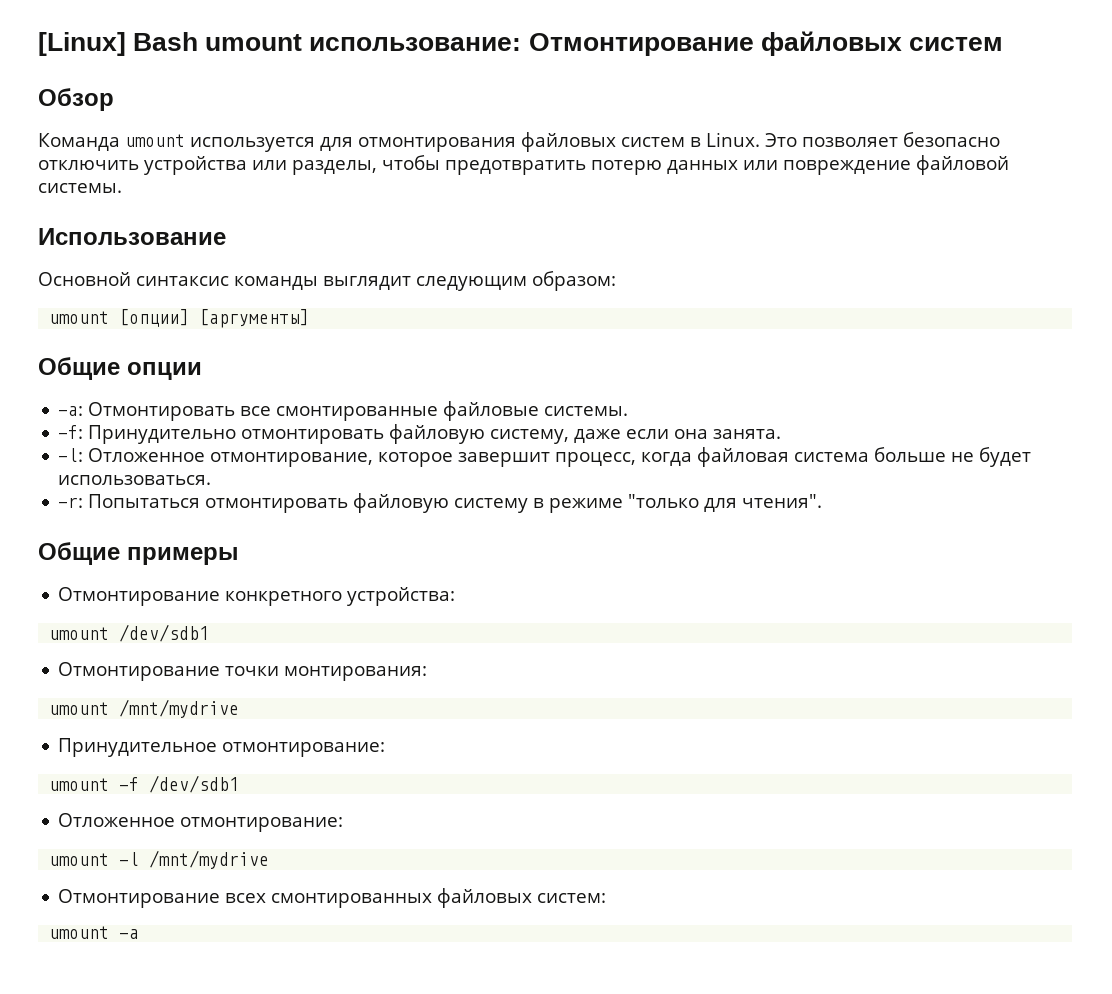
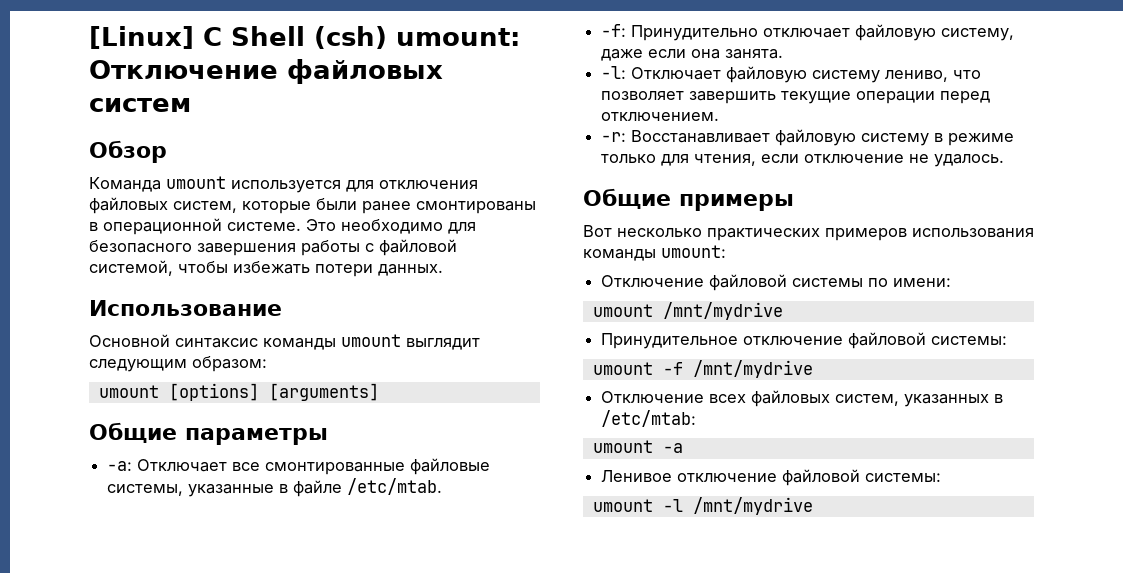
- [Linux] Bash umount использование: Отмонтирование файловых систем
+ [Linux] C Shell (csh) umount: Отключение файловых систем
- Команда umount используется для отмонтирования файловых систем в Linux. Это позволяет безопасно отключить устройства или разделы, чтобы предотвратить потерю данных или повреждение файловой системы.
+ Команда umount используется для отключения файловых систем, которые были ранее смонтированы в операционной системе. Это необходимо для безопасного завершения работы с файловой системой, чтобы избежать потери данных.
- Основной синтаксис команды выглядит следующим образом:
+ Основной синтаксис команды umount выглядит следующим образом:
- umount [опции] [аргументы]
- Общие опции
+ umount [options] [arguments]
+ Общие параметры
- -a: Отмонтировать все смонтированные файловые системы.
+ -a: Отключает все смонтированные файловые системы, указанные в файле /etc/mtab.
- -f: Принудительно отмонтировать файловую систему, даже если она занята.
+ -f: Принудительно отключает файловую систему, даже если она занята.
- -l: Отложенное отмонтирование, которое завершит процесс, когда файловая система больше не будет использоваться.
+ -l: Отключает файловую систему лениво, что позволяет завершить текущие операции перед отключением.
- -r: Попытаться отмонтировать файловую систему в режиме "только для чтения".
+ -r: Восстанавливает файловую систему в режиме только для чтения, если отключение не удалось.
  Общие примеры
- Отмонтирование конкретного устройства:
- umount /dev/sdb1
- Отмонтирование точки монтирования:
+ Вот несколько практических примеров использования команды umount:
+ Отключение файловой системы по имени:
- Принудительное отмонтирование:
+ Принудительное отключение файловой системы:
- umount -f /dev/sdb1
- Отложенное отмонтирование:
+ umount -f /mnt/mydrive
+ Отключение всех файловых систем, указанных в /etc/mtab:
+ umount -a
+ Ленивое отключение файловой системы:
  umount -l /mnt/mydrive
- Отмонтирование всех смонтированных файловых систем:
- umount -a

